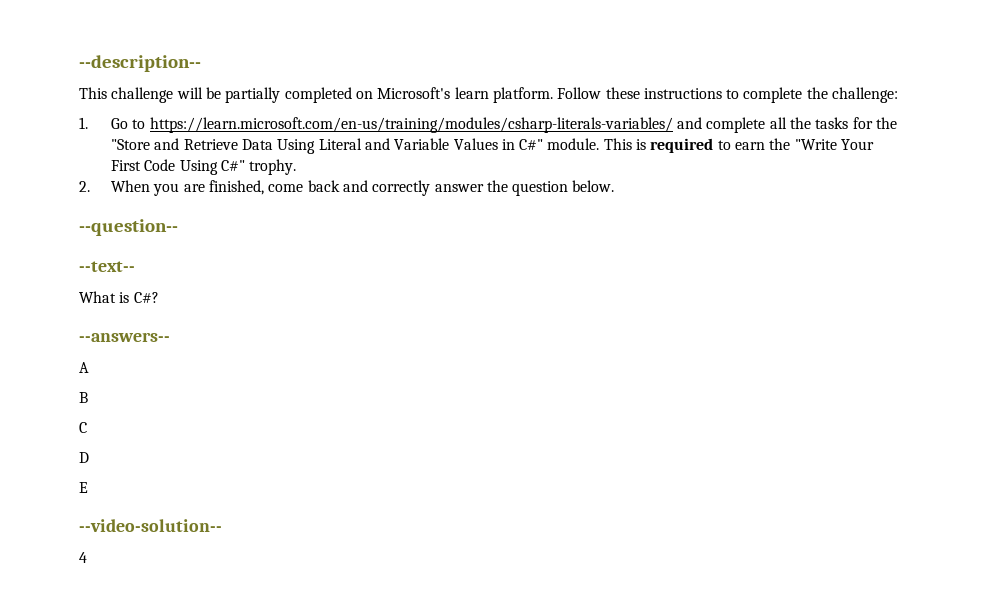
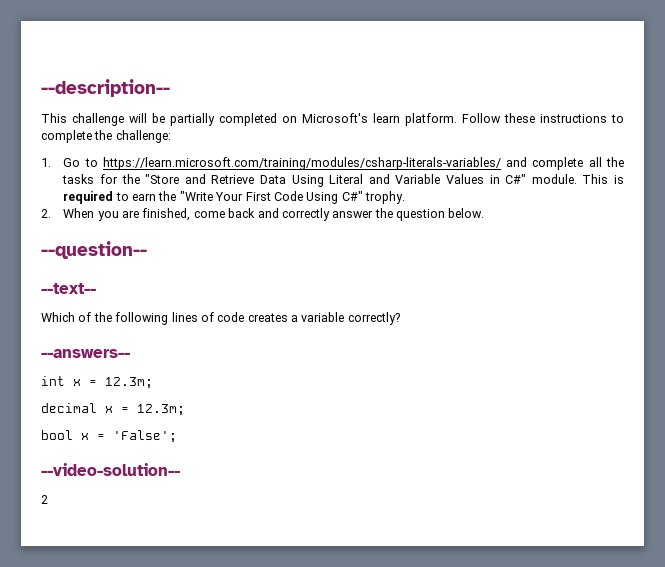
- 1. Go to https://learn.microsoft.com/en-us/training/modules/csharp-literals-variables/ and complete all the tasks for the "Store and Retrieve Data Using Literal and Variable Values in C#" module.
+ 1. Go to https://learn.microsoft.com/training/modules/csharp-literals-variables/ and complete all the tasks for the "Store and Retrieve Data Using Literal and Variable Values in C#" module.
- What is C#?
+ Which of the following lines of code creates a variable correctly?
  --answers--
- A
- B
- C
- D
- E
+ int x = 12.3m;
+ decimal x = 12.3m;
+ bool x = 'False';
- 4
+ 2

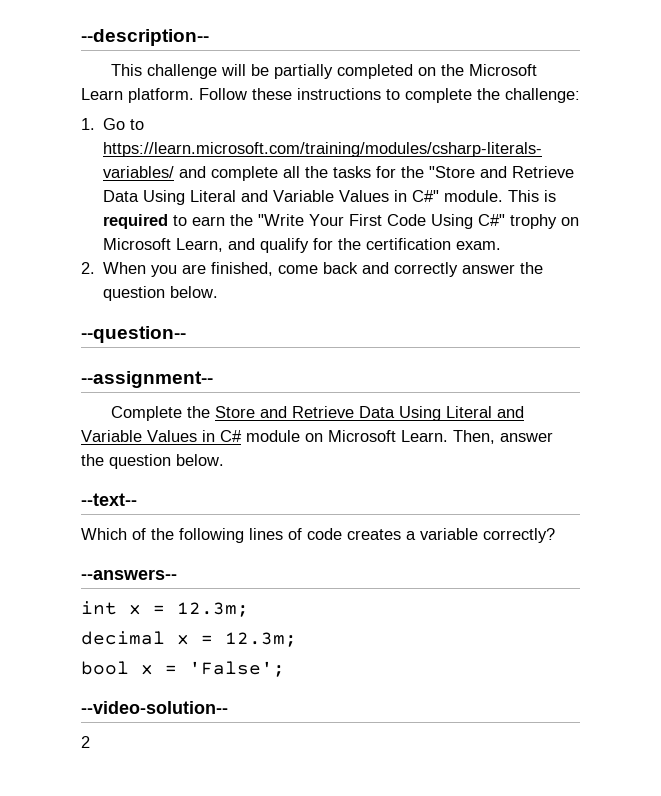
- This challenge will be partially completed on Microsoft's learn platform.
+ This challenge will be partially completed on the Microsoft Learn platform.
- This is required to earn the "Write Your First Code Using C#" trophy.
+ This is required to earn the "Write Your First Code Using C#" trophy on Microsoft Learn, and qualify for the certification exam.
+ --assignment--
+ Complete the Store and Retrieve Data Using Literal and Variable Values in C# module on Microsoft Learn. Then, answer the question below.

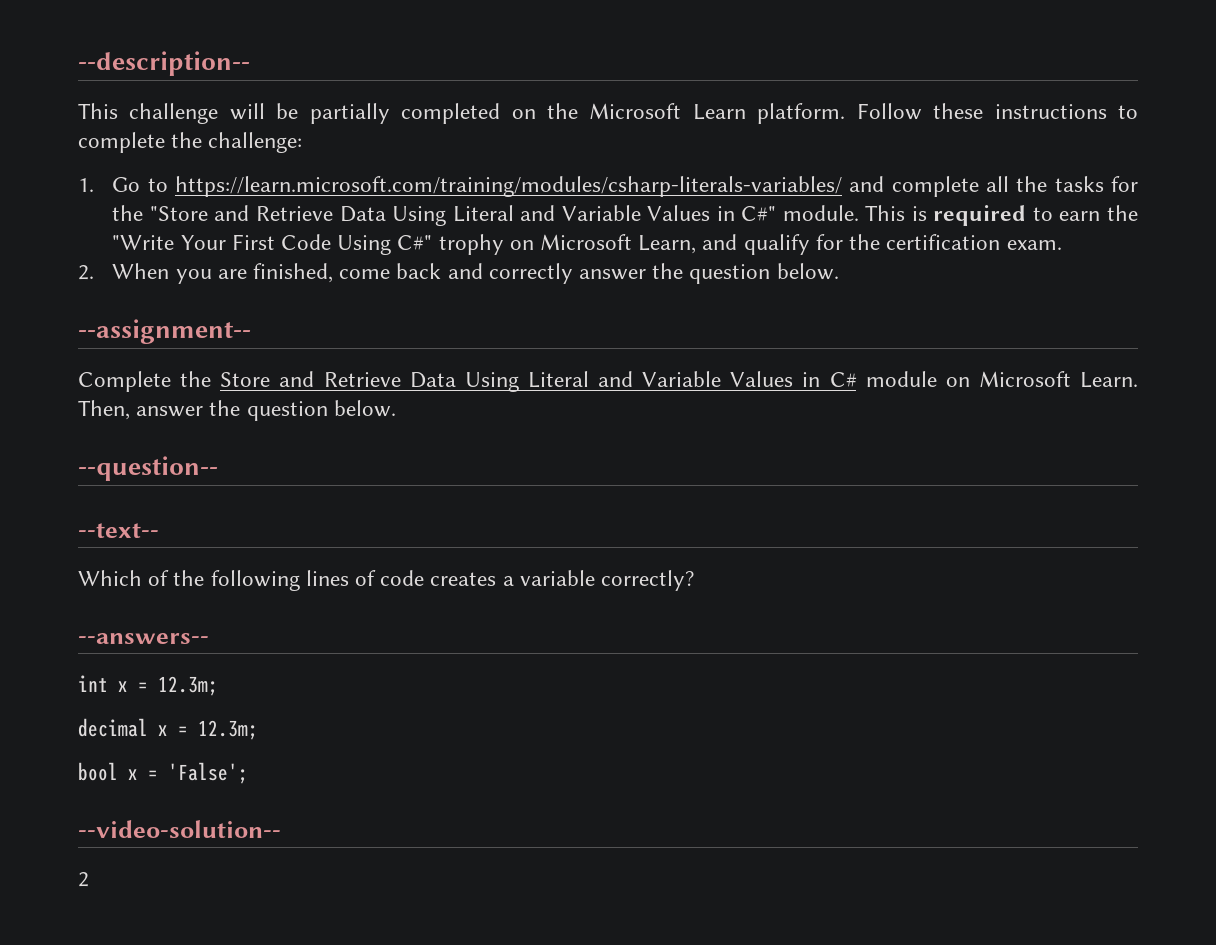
- --question--
+ --question--

